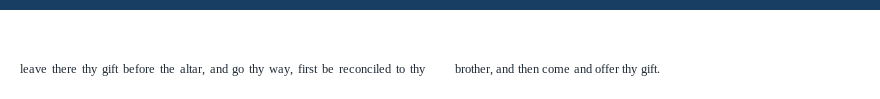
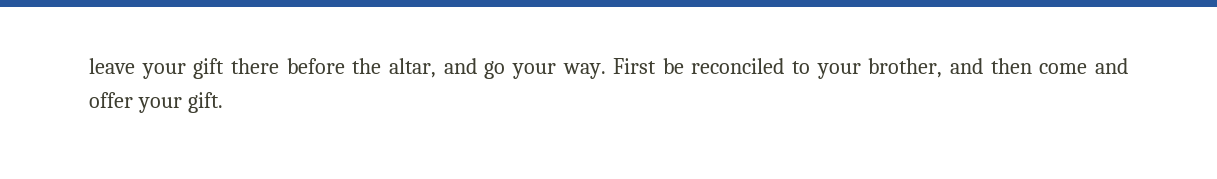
- leave there thy gift before the altar, and go thy way, first be reconciled to thy brother, and then come and offer thy gift.
+ leave your gift there before the altar, and go your way. First be reconciled to your brother, and then come and offer your gift.

